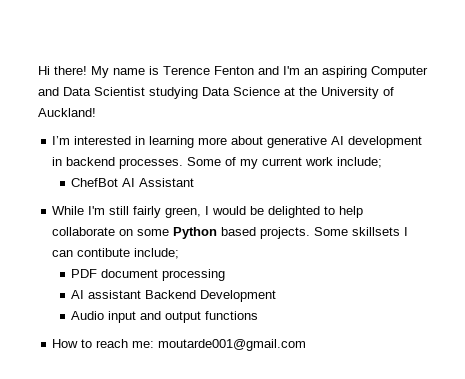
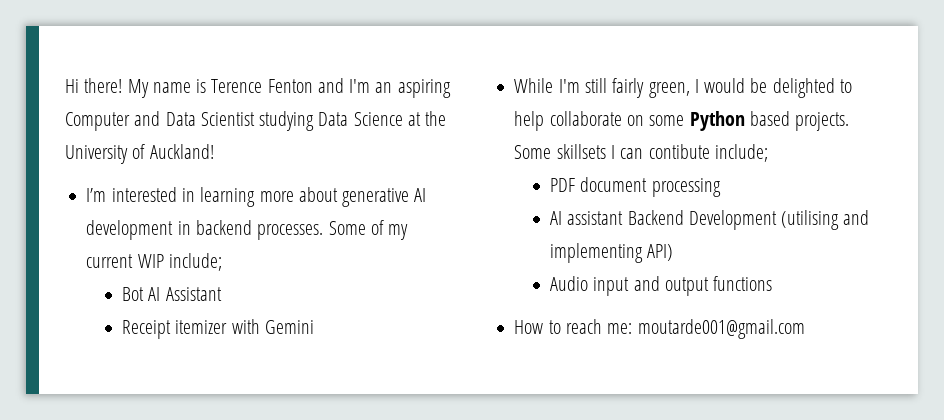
- Some of my current work include;
- ChefBot AI Assistant
+ Some of my current WIP include;
+ Bot AI Assistant
+ Receipt itemizer with Gemini
- AI assistant Backend Development
+ AI assistant Backend Development (utilising and implementing API)

